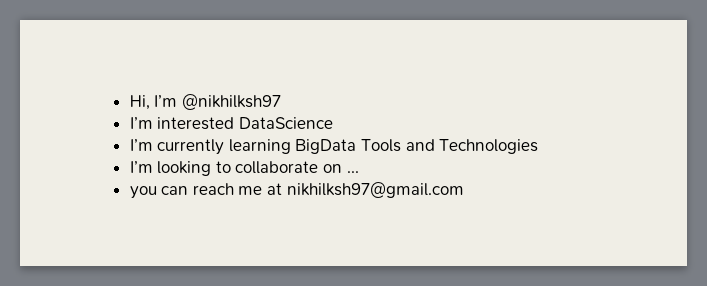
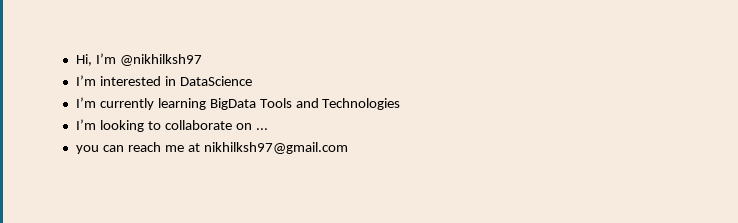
- I’m interested DataScience
+ I’m interested in DataScience

